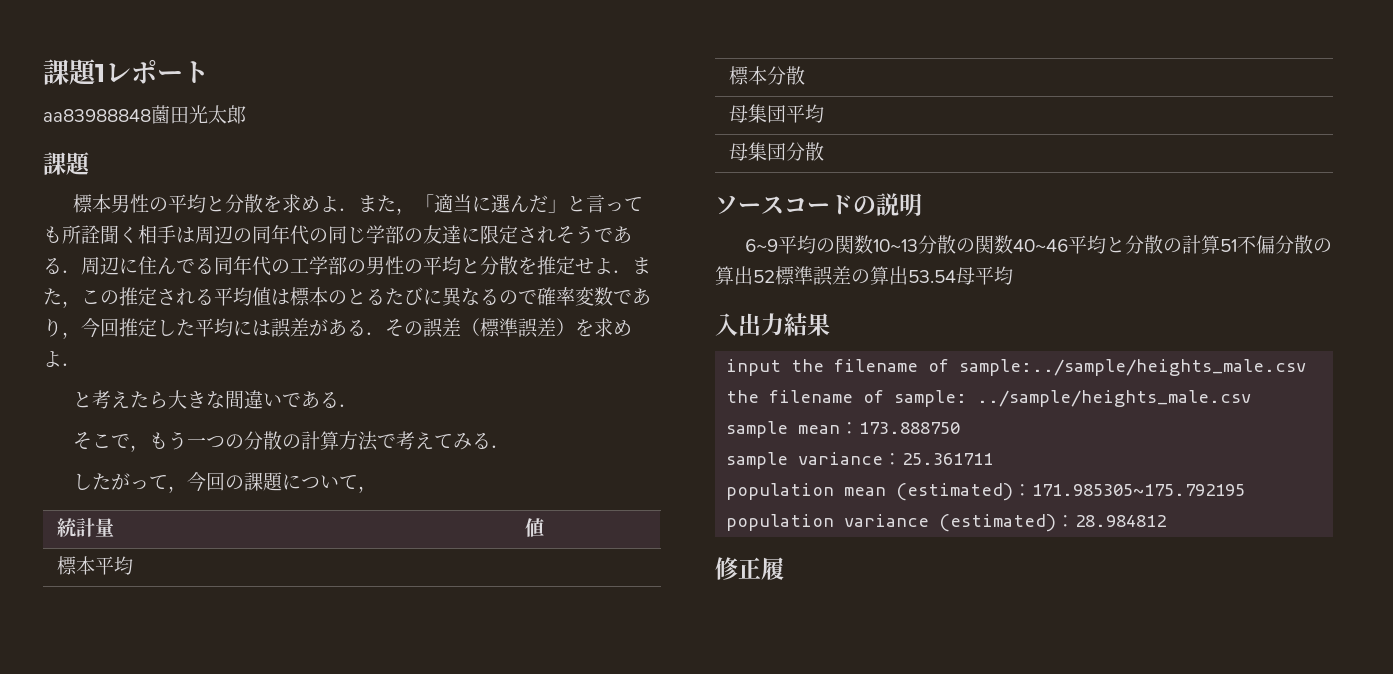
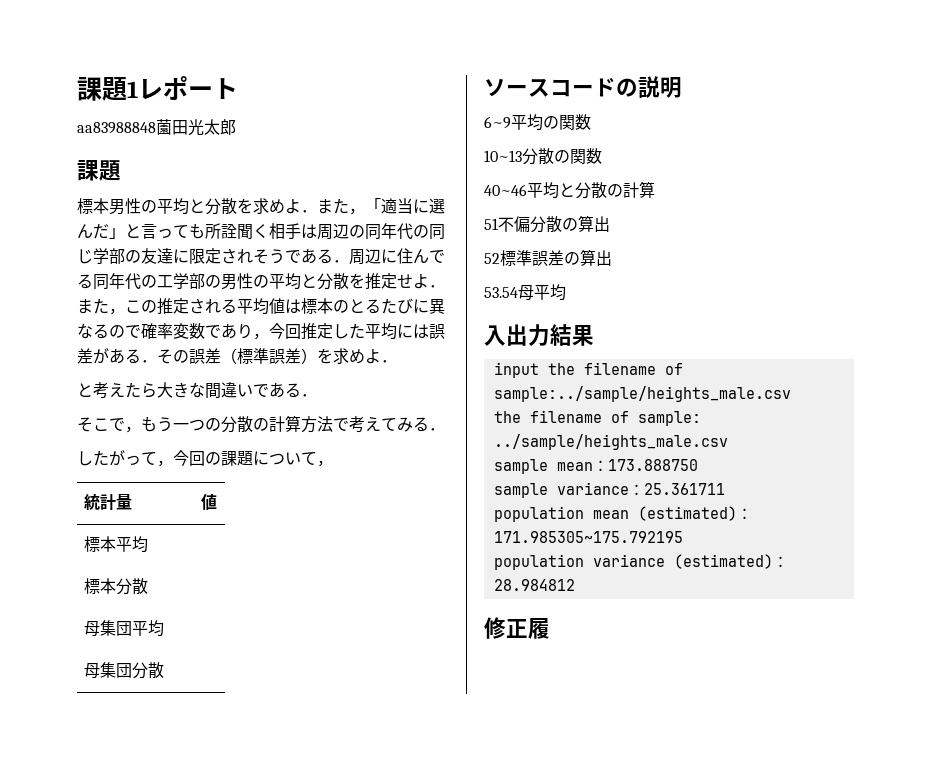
- 6~9平均の関数10~13分散の関数40~46平均と分散の計算51不偏分散の算出52標準誤差の算出53.54母平均
+ 6~9平均の関数
+ 10~13分散の関数
+ 40~46平均と分散の計算
+ 51不偏分散の算出
+ 52標準誤差の算出
+ 53.54母平均

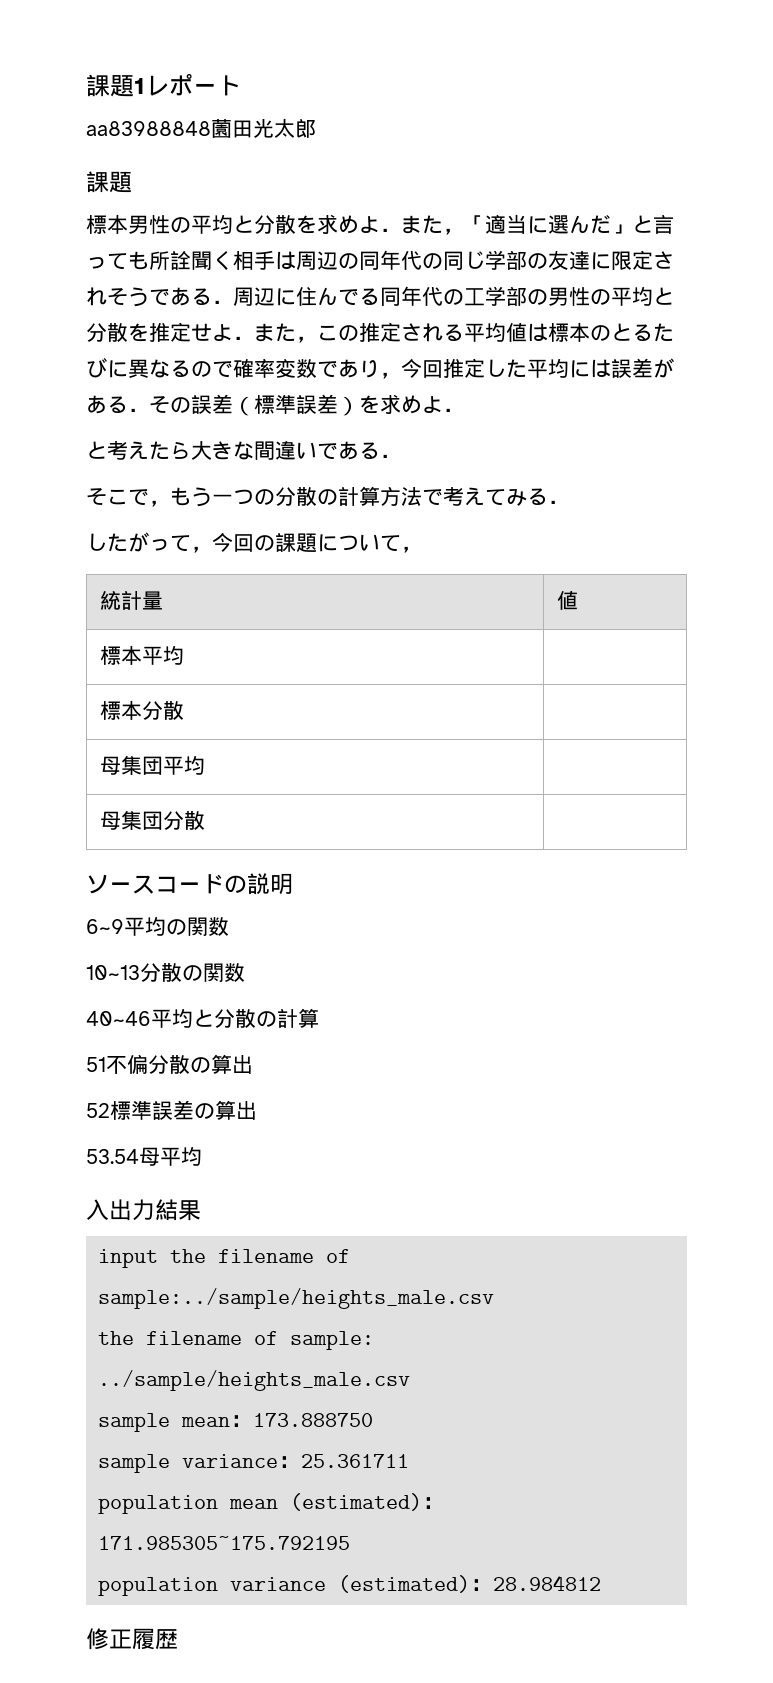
- 修正履
+ 修正履歴

